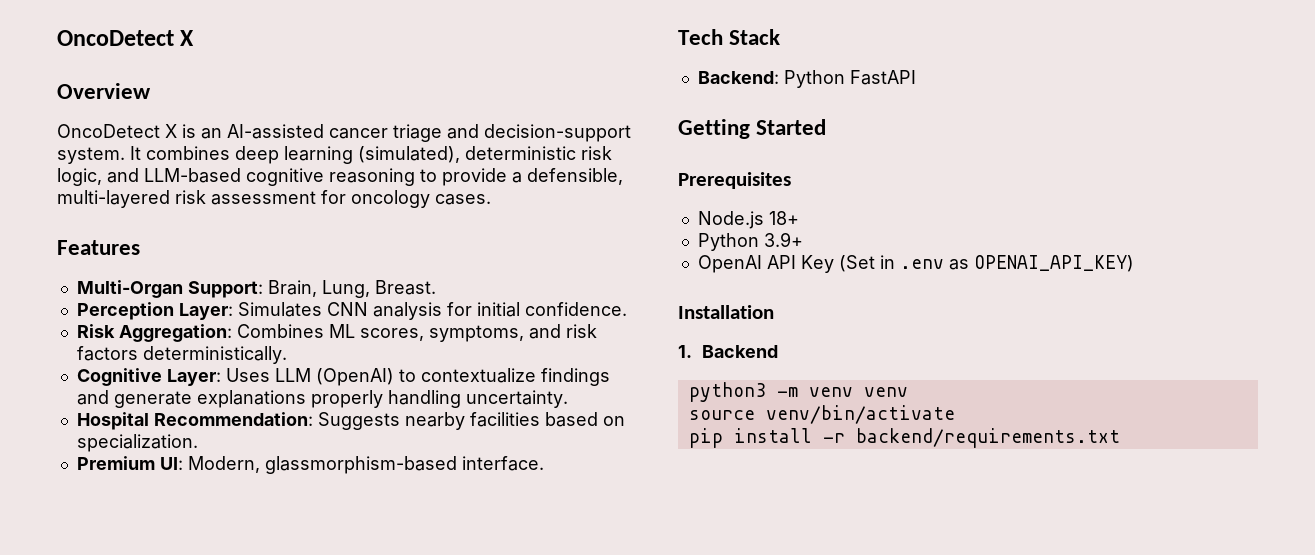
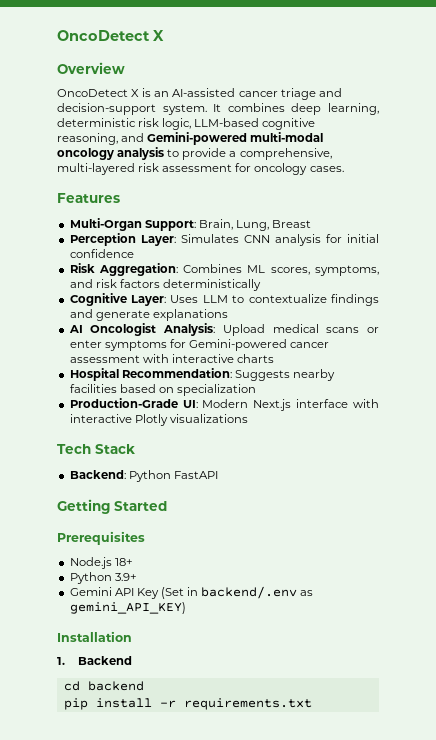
- It combines deep learning (simulated), deterministic risk logic, and LLM-based cognitive reasoning to provide a defensible, multi-layered risk assessment for oncology cases.
+ It combines deep learning, deterministic risk logic, LLM-based cognitive reasoning, and Gemini-powered multi-modal oncology analysis to provide a comprehensive, multi-layered risk assessment for oncology cases.
- Multi-Organ Support: Brain, Lung, Breast.
+ Multi-Organ Support: Brain, Lung, Breast
- Perception Layer: Simulates CNN analysis for initial confidence.
+ Perception Layer: Simulates CNN analysis for initial confidence
- Risk Aggregation: Combines ML scores, symptoms, and risk factors deterministically.
+ Risk Aggregation: Combines ML scores, symptoms, and risk factors deterministically
- Cognitive Layer: Uses LLM (OpenAI) to contextualize findings and generate explanations properly handling uncertainty.
+ Cognitive Layer: Uses LLM to contextualize findings and generate explanations
+ AI Oncologist Analysis: Upload medical scans or enter symptoms for Gemini-powered cancer assessment with interactive charts
- Hospital Recommendation: Suggests nearby facilities based on specialization.
- Premium UI: Modern, glassmorphism-based interface.
+ Hospital Recommendation: Suggests nearby facilities based on specialization
+ Production-Grade UI: Modern Next.js interface with interactive Plotly visualizations
- OpenAI API Key (Set in .env as OPENAI_API_KEY)
+ Gemini API Key (Set in backend/.env as gemini_API_KEY)
- python3 -m venv venv
- source venv/bin/activate
+ cd backend
- pip install -r backend/requirements.txt
+ pip install -r requirements.txt

